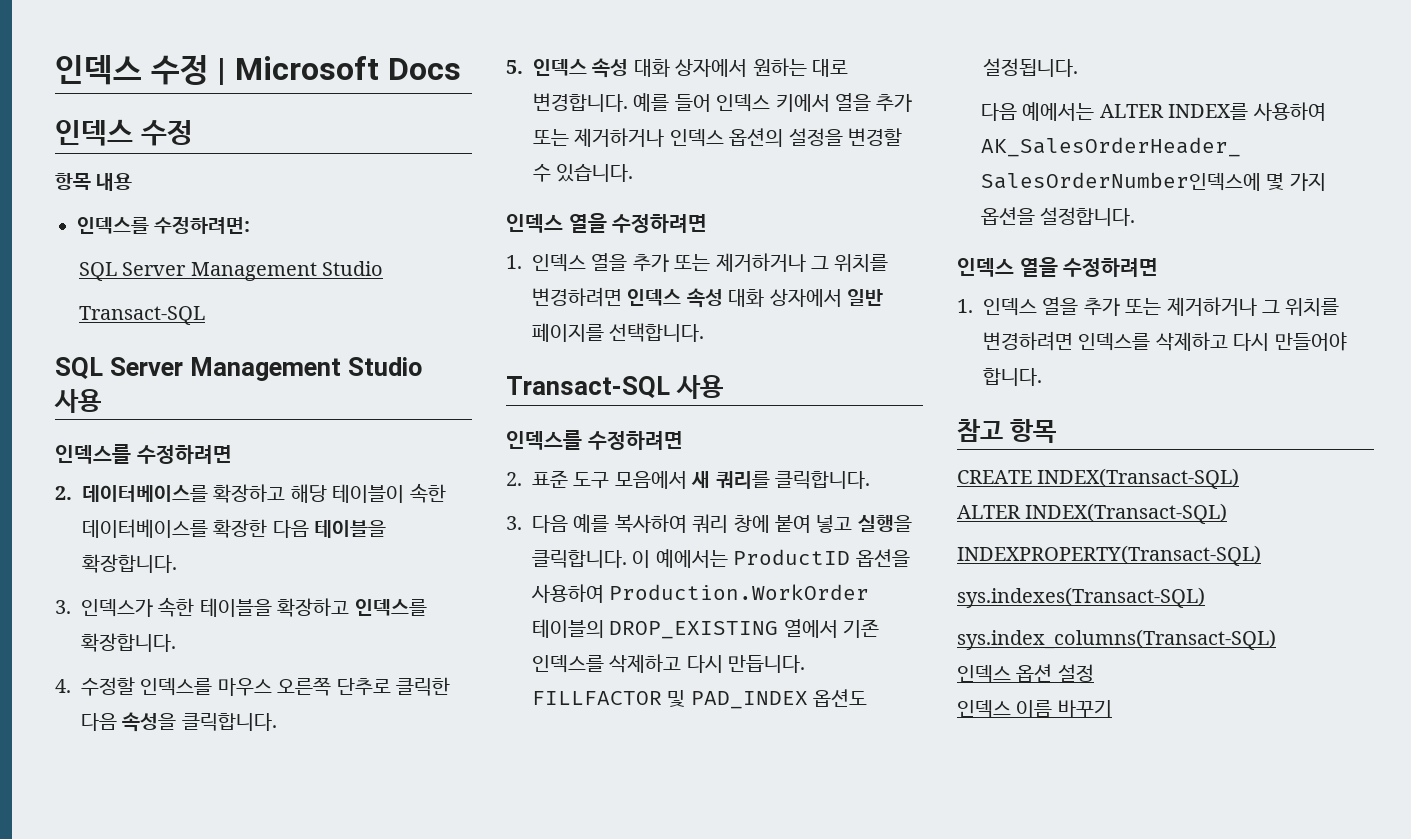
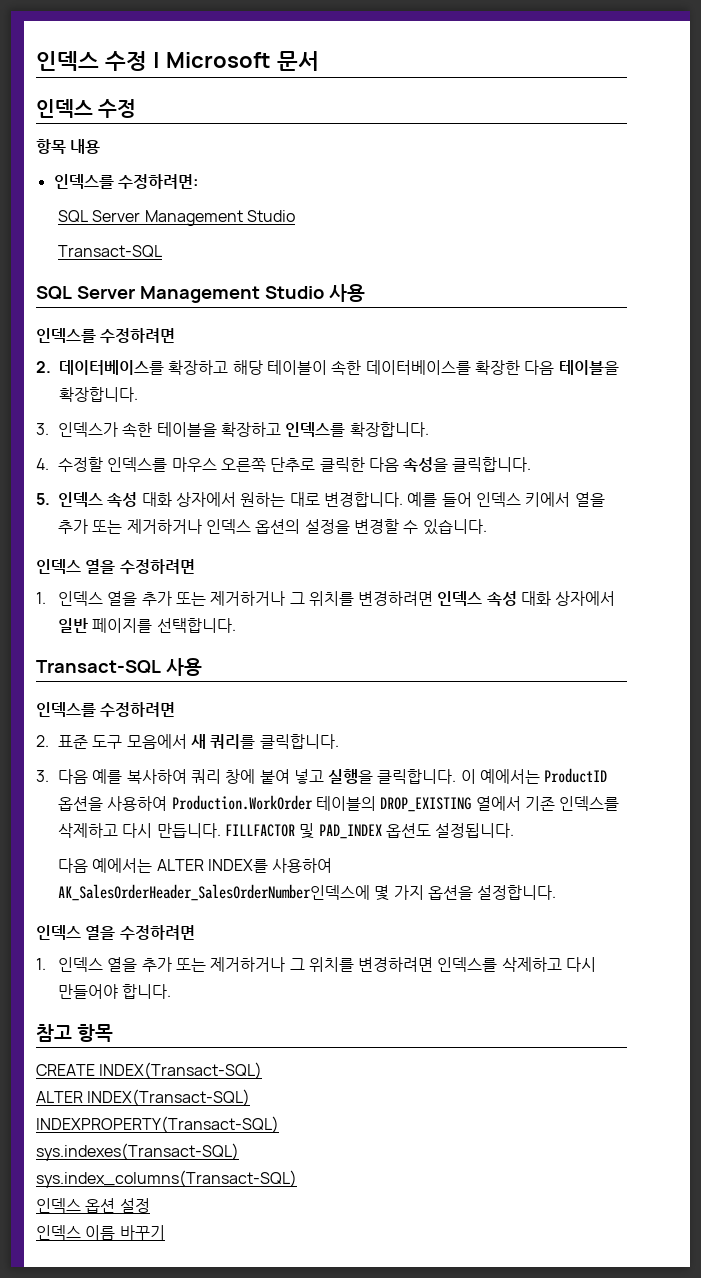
- 인덱스 수정 | Microsoft Docs
+ 인덱스 수정 | Microsoft 문서

